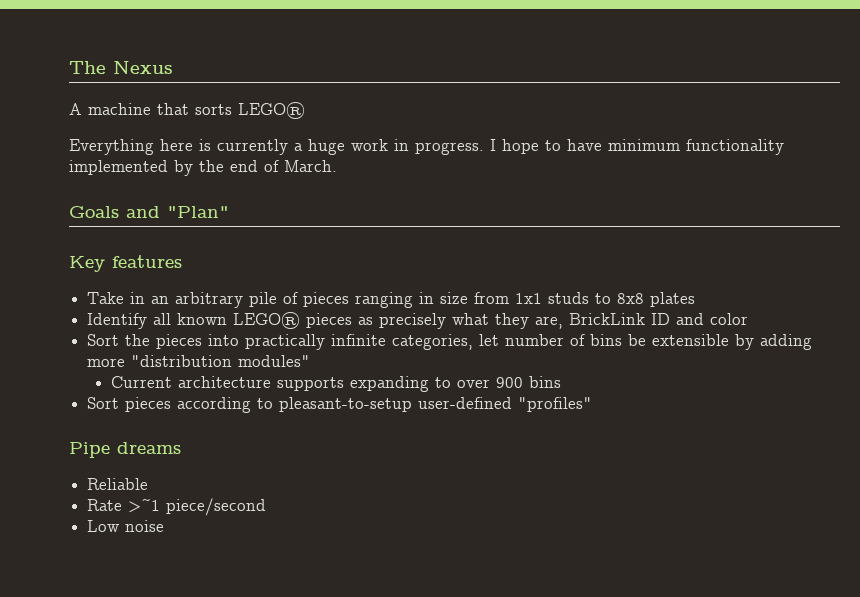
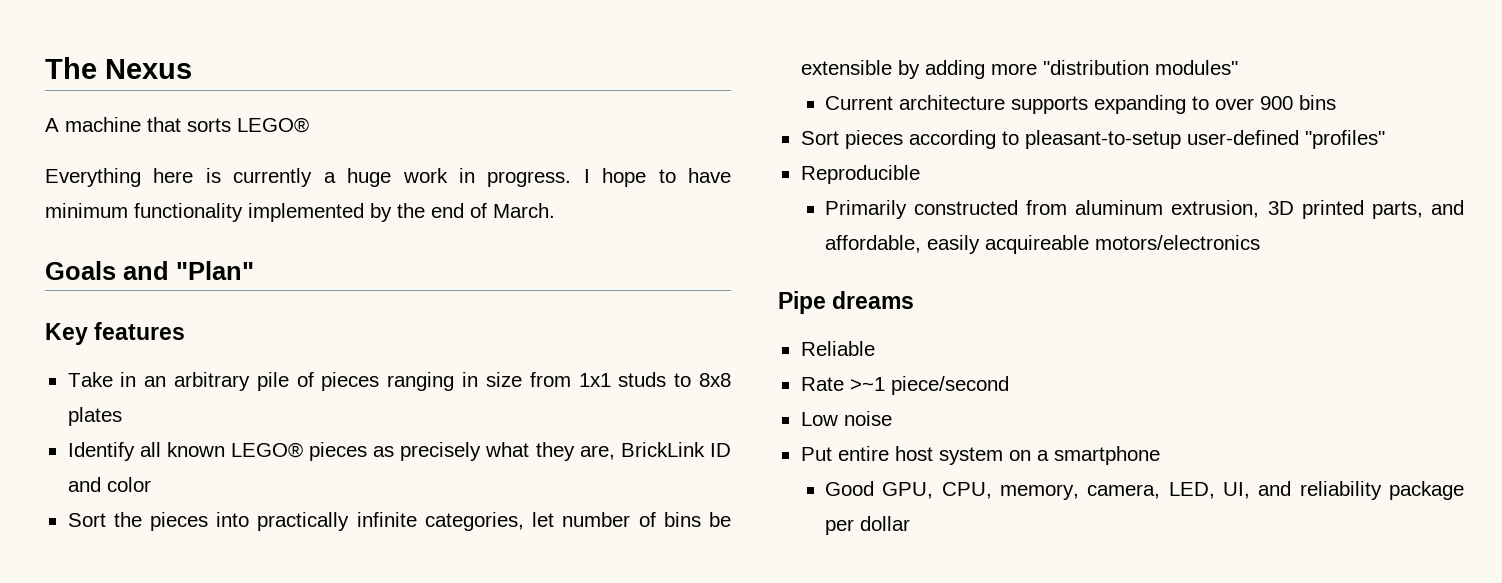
+ Reproducible
+ Primarily constructed from aluminum extrusion, 3D printed parts, and affordable, easily acquireable motors/electronics
+ Put entire host system on a smartphone
+ Good GPU, CPU, memory, camera, LED, UI, and reliability package per dollar

